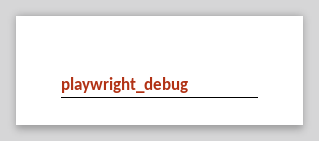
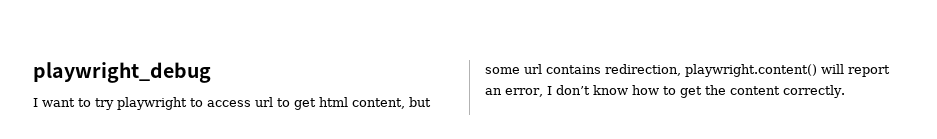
+ I want to try playwright to access url to get html content, but some url contains redirection, playwright.content() will report an error, I don’t know how to get the content correctly.

